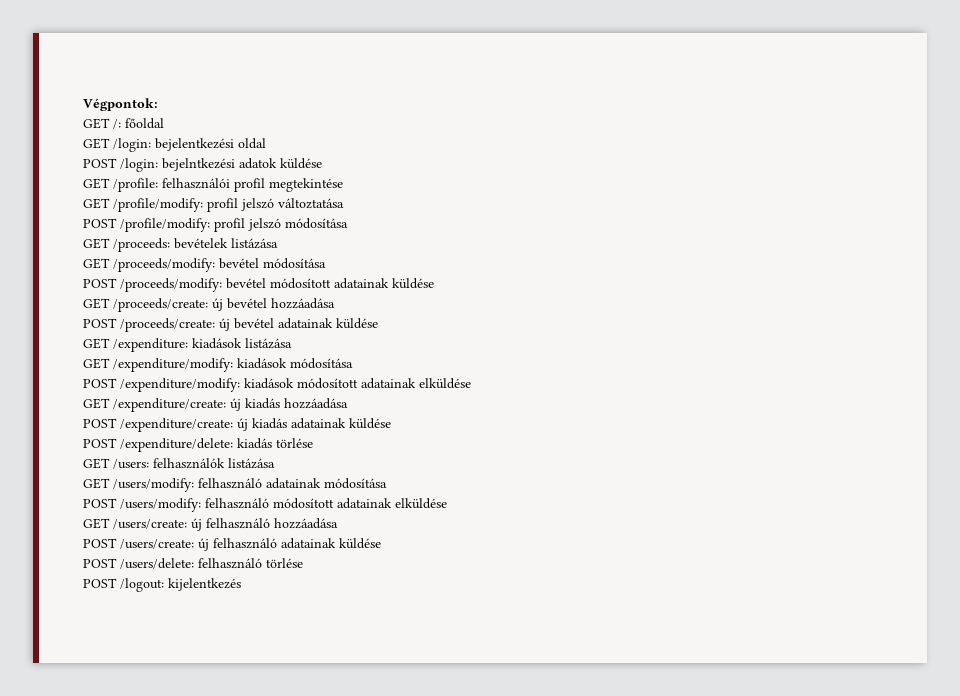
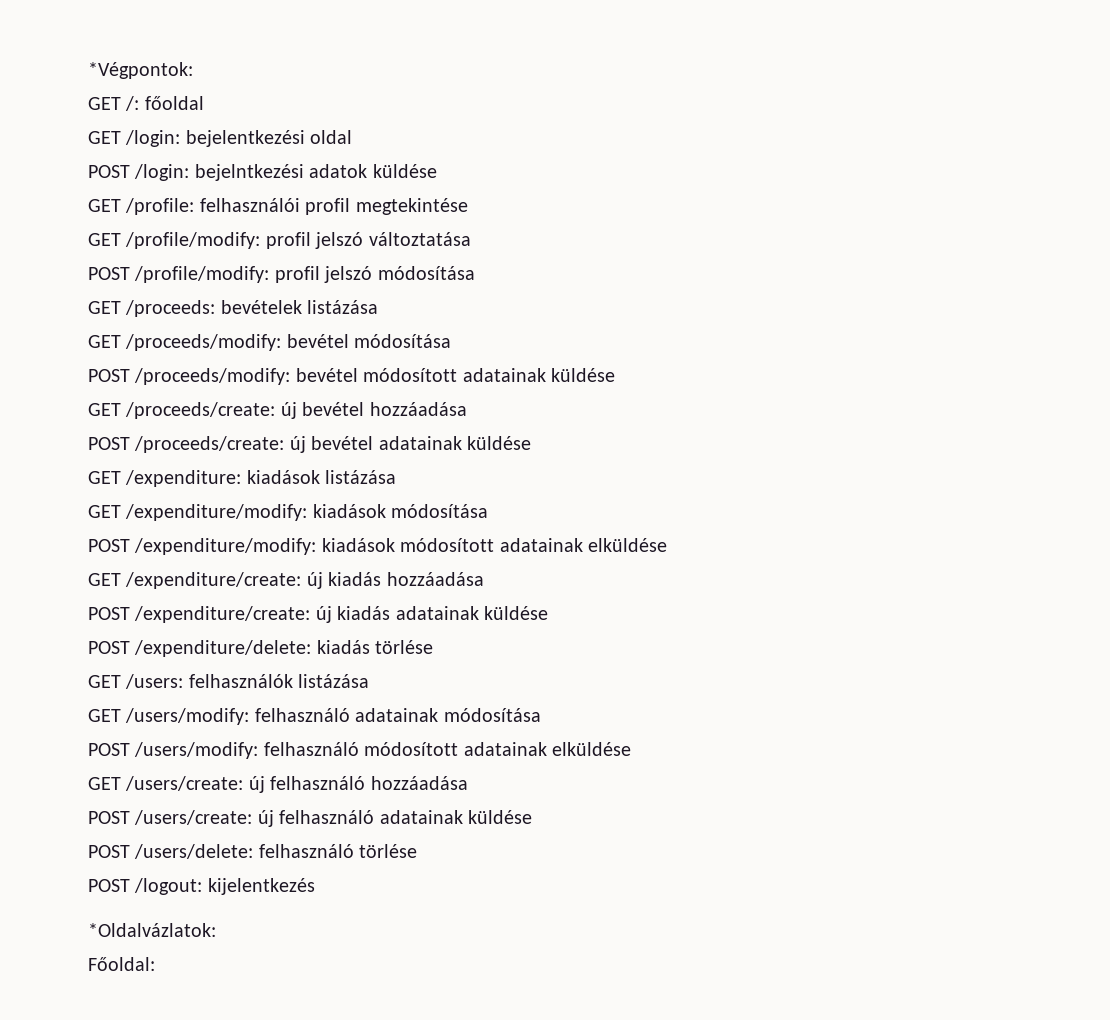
- Végpontok:
+ *Végpontok:
+ *Oldalvázlatok:
+ Főoldal:

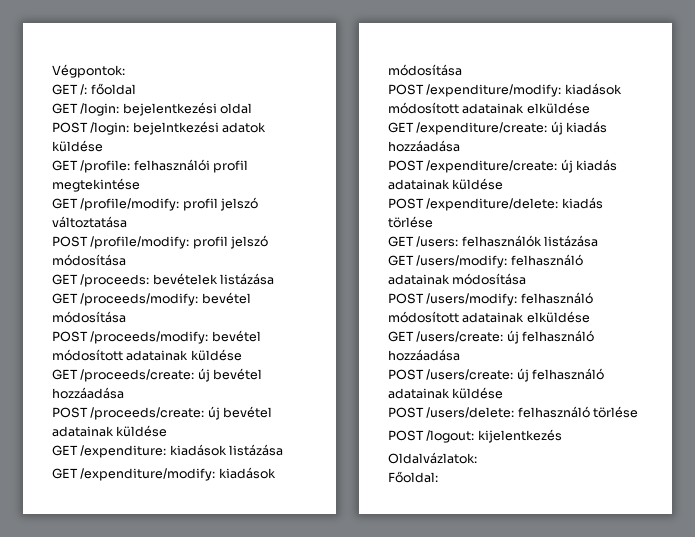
- *Végpontok:
+ Végpontok:
- *Oldalvázlatok:
+ Oldalvázlatok:

